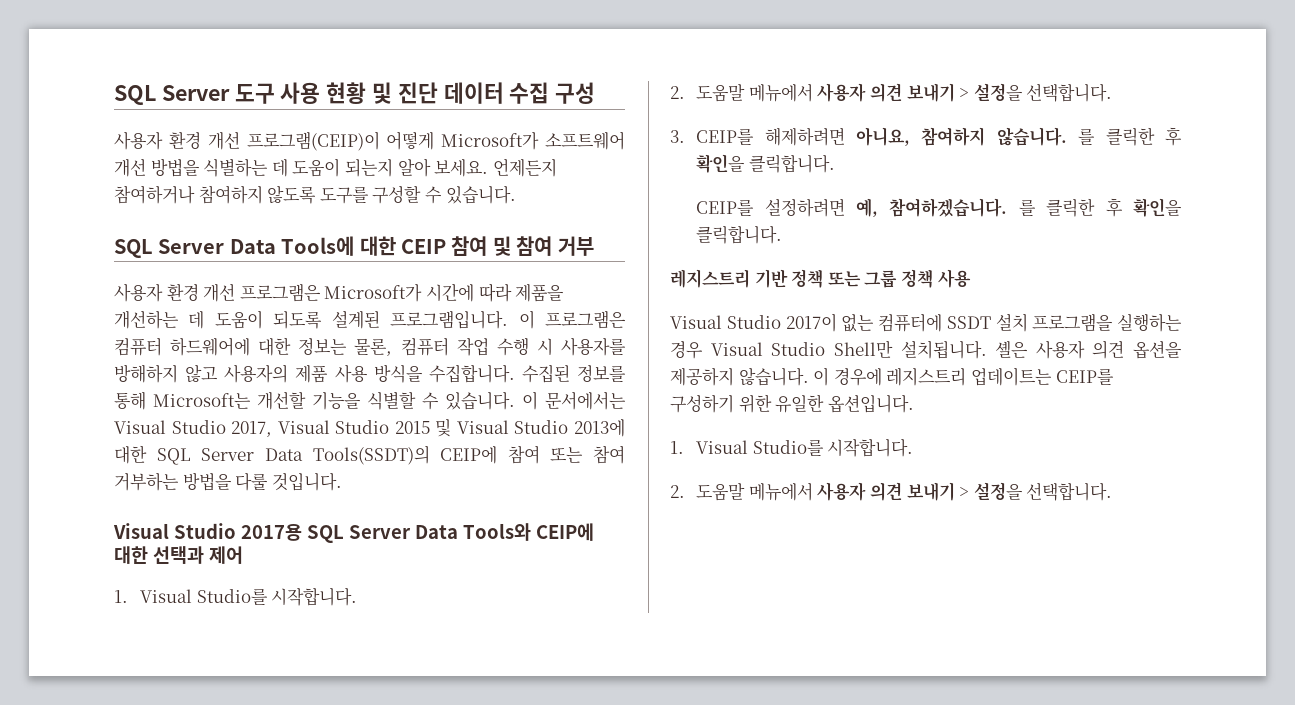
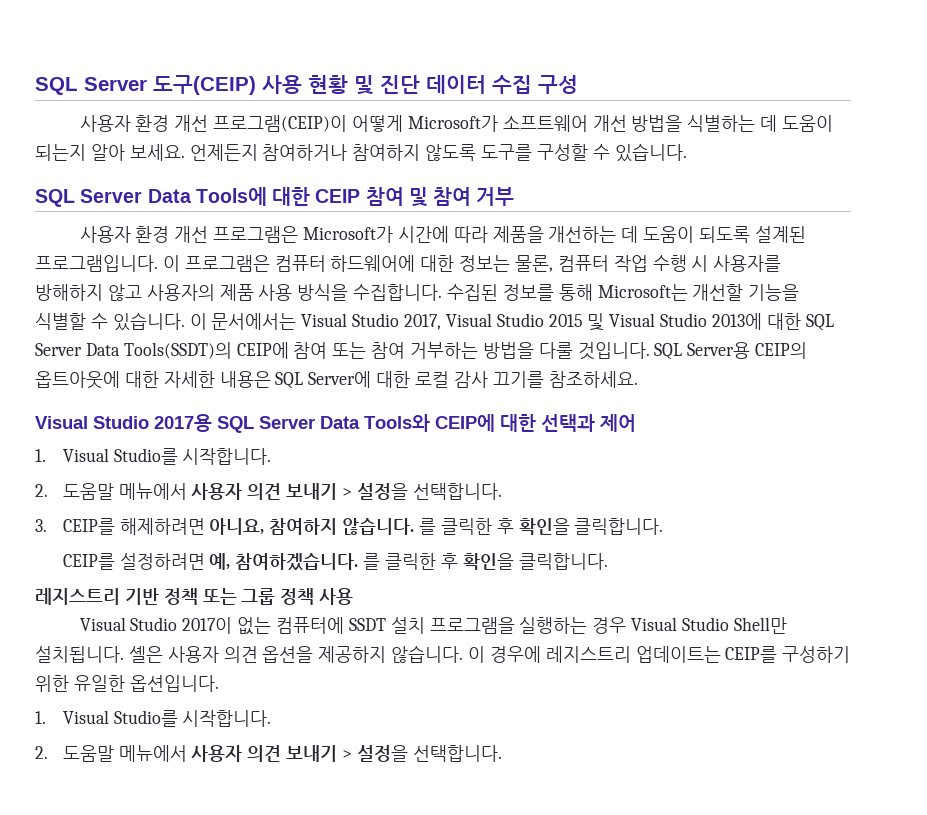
- SQL Server 도구 사용 현황 및 진단 데이터 수집 구성
+ SQL Server 도구(CEIP) 사용 현황 및 진단 데이터 수집 구성
+ SQL Server용 CEIP의 옵트아웃에 대한 자세한 내용은 SQL Server에 대한 로컬 감사 끄기를 참조하세요.

